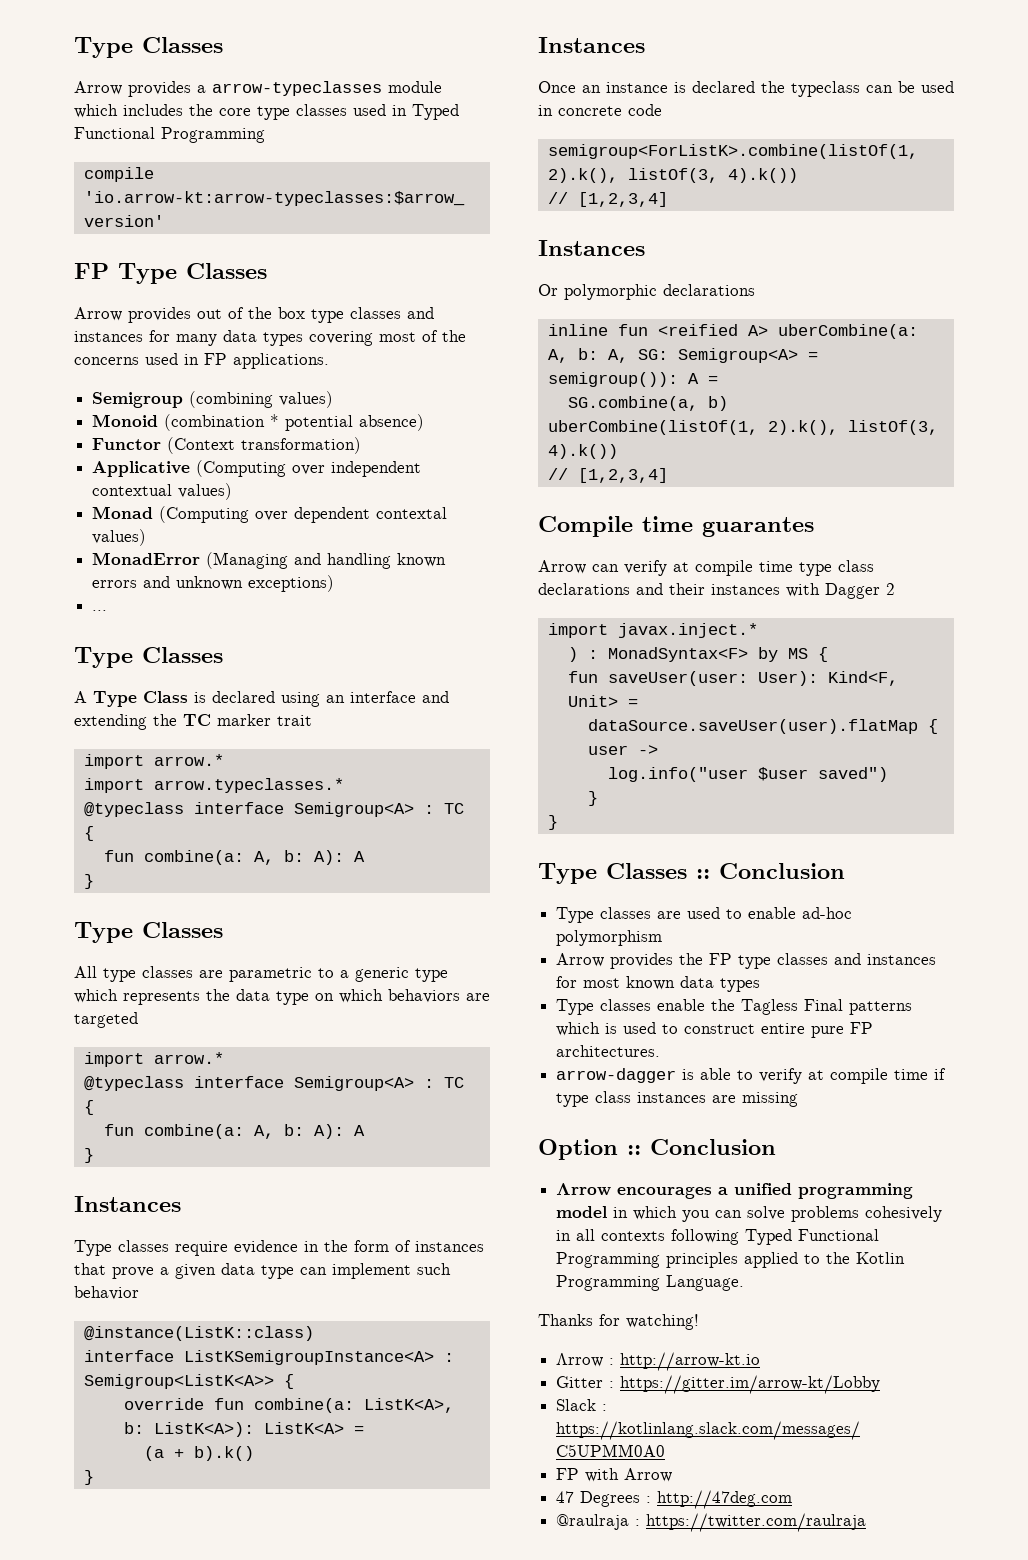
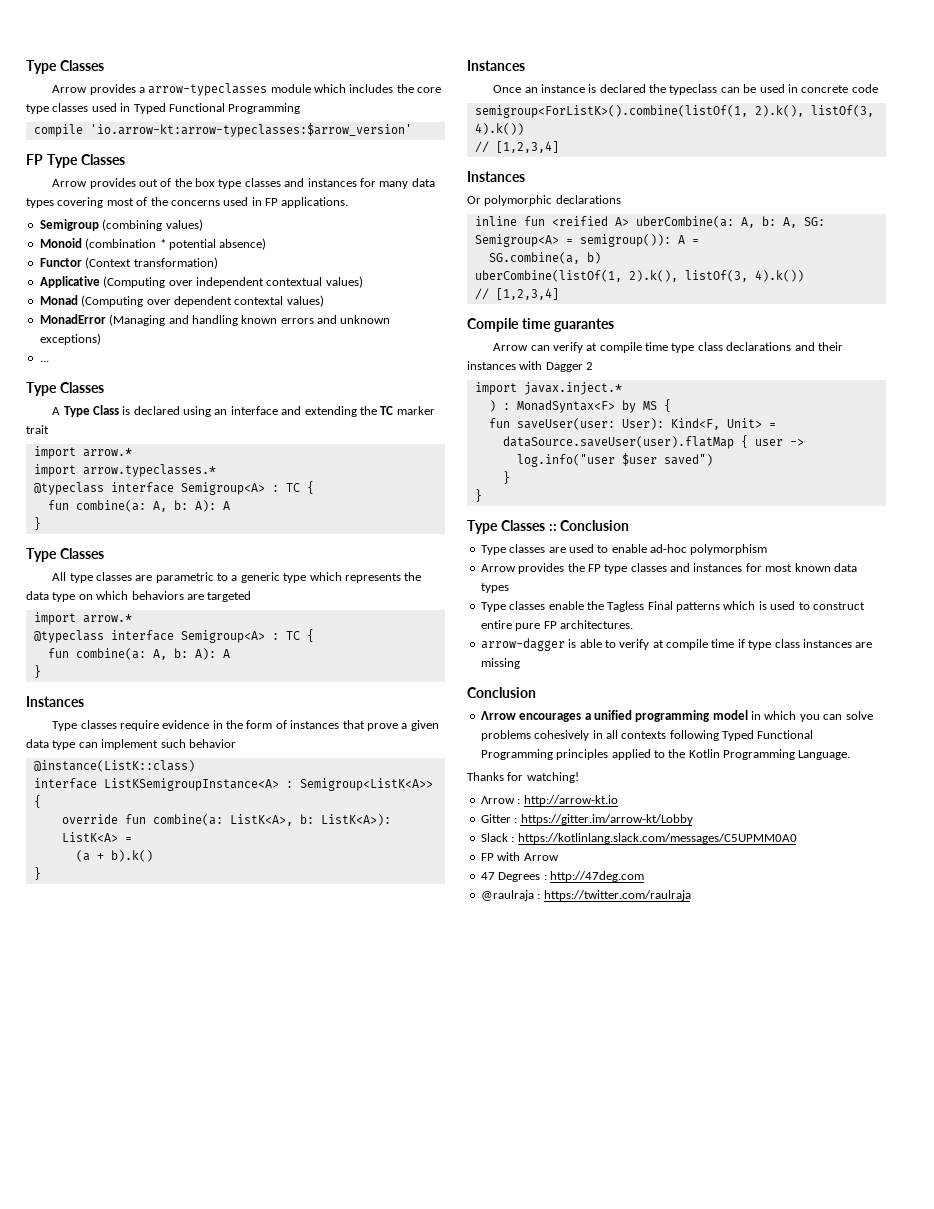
- semigroup<ForListK>.combine(listOf(1, 2).k(), listOf(3, 4).k())
+ semigroup<ForListK>().combine(listOf(1, 2).k(), listOf(3, 4).k())
  arrow-dagger is able to verify at compile time if type class instances are missing
- Option :: Conclusion
+ Conclusion

